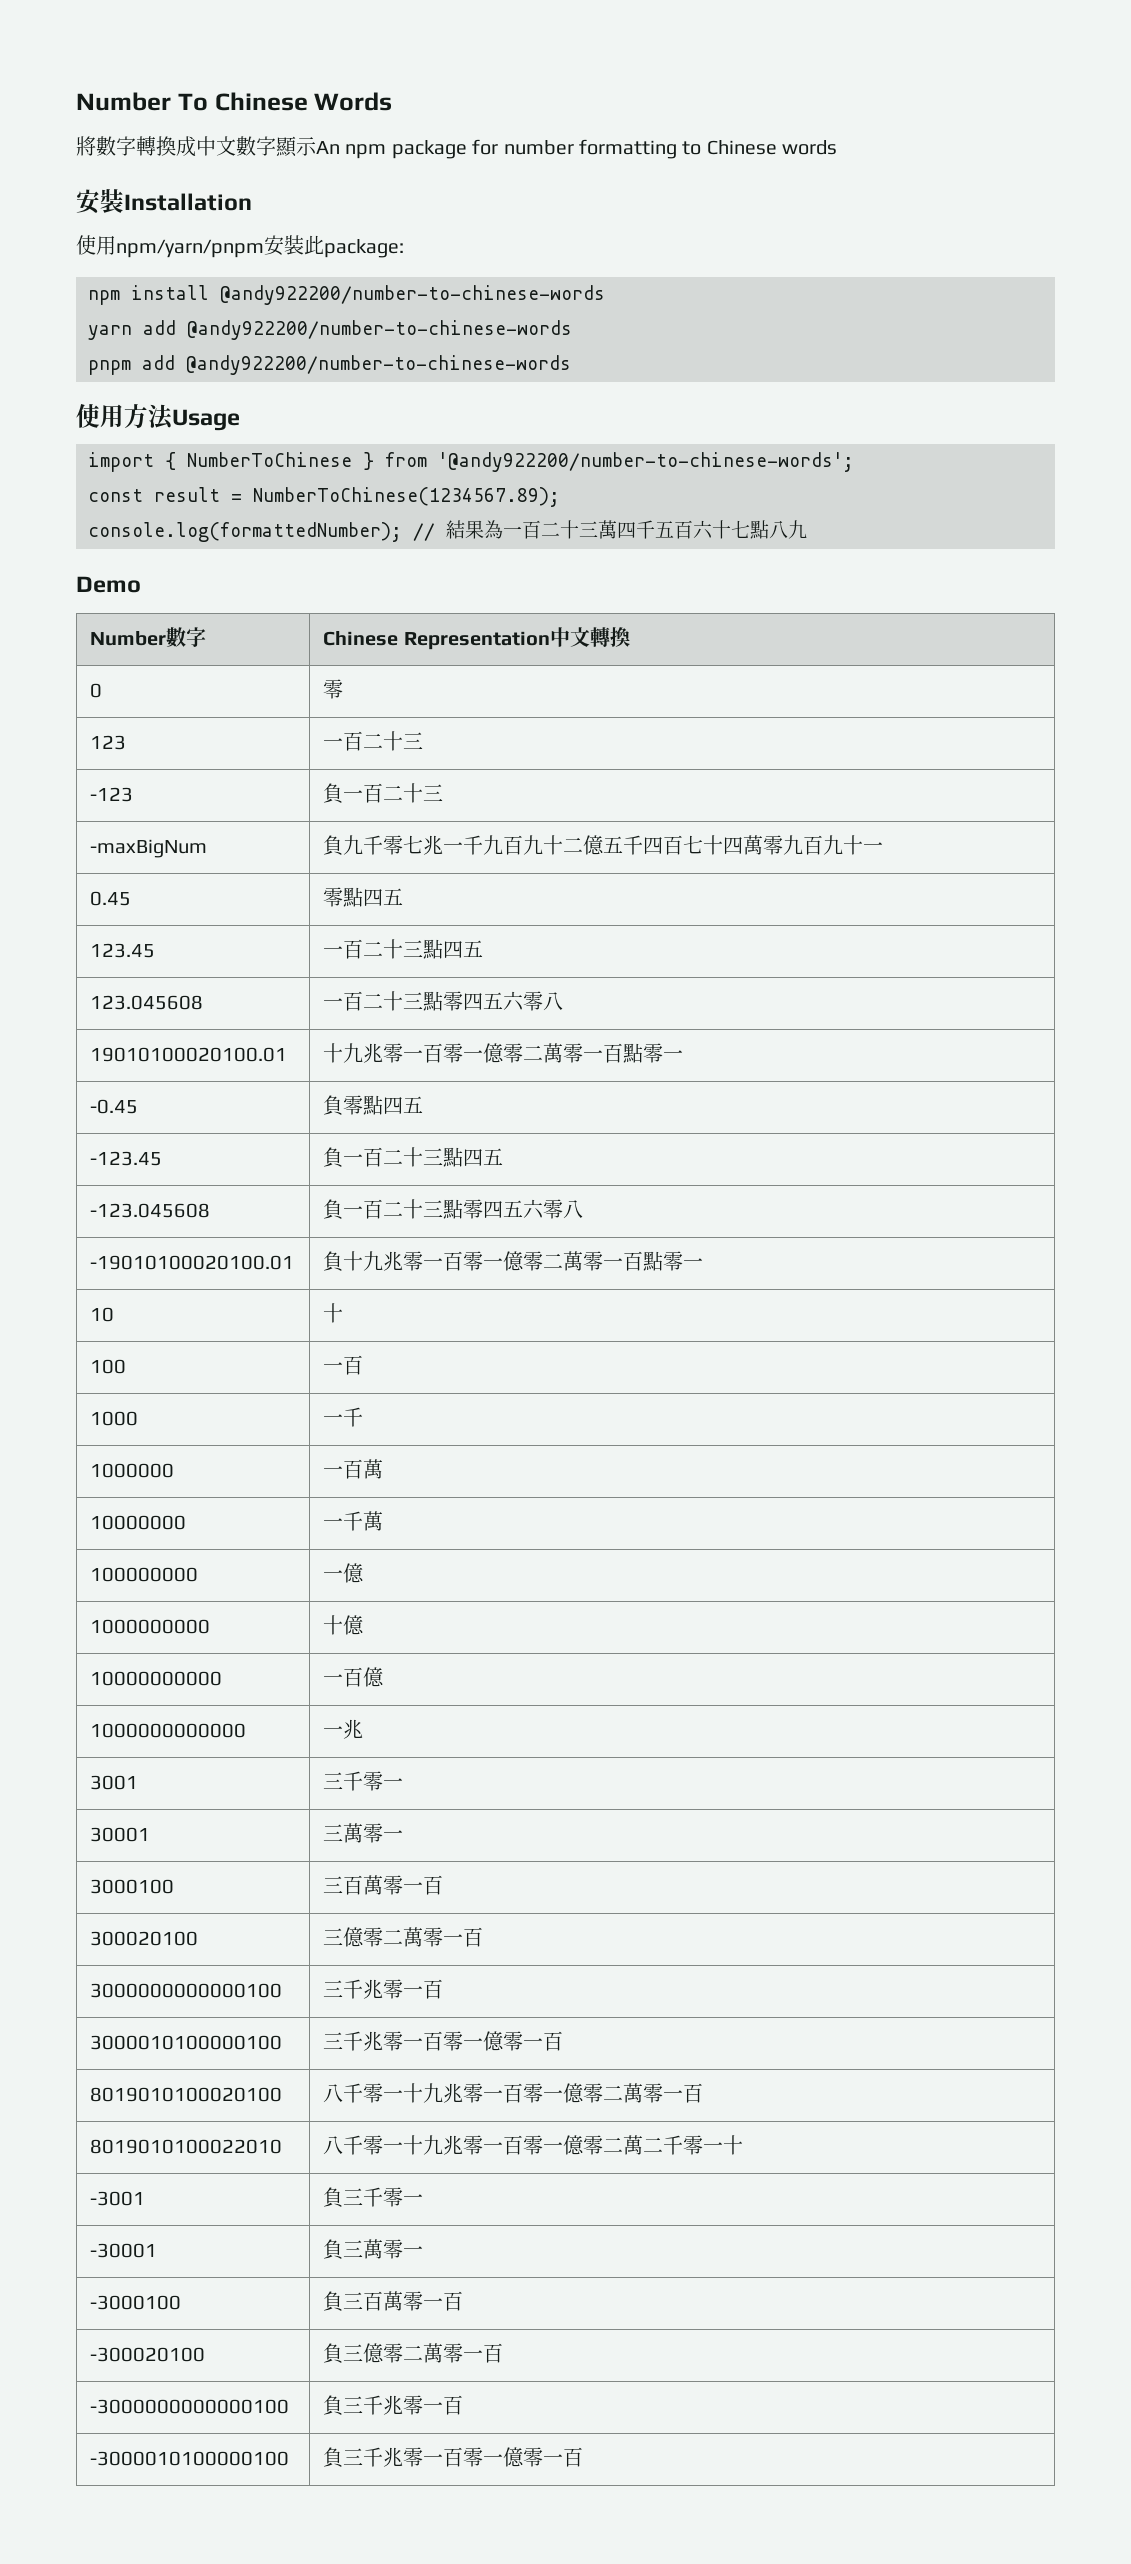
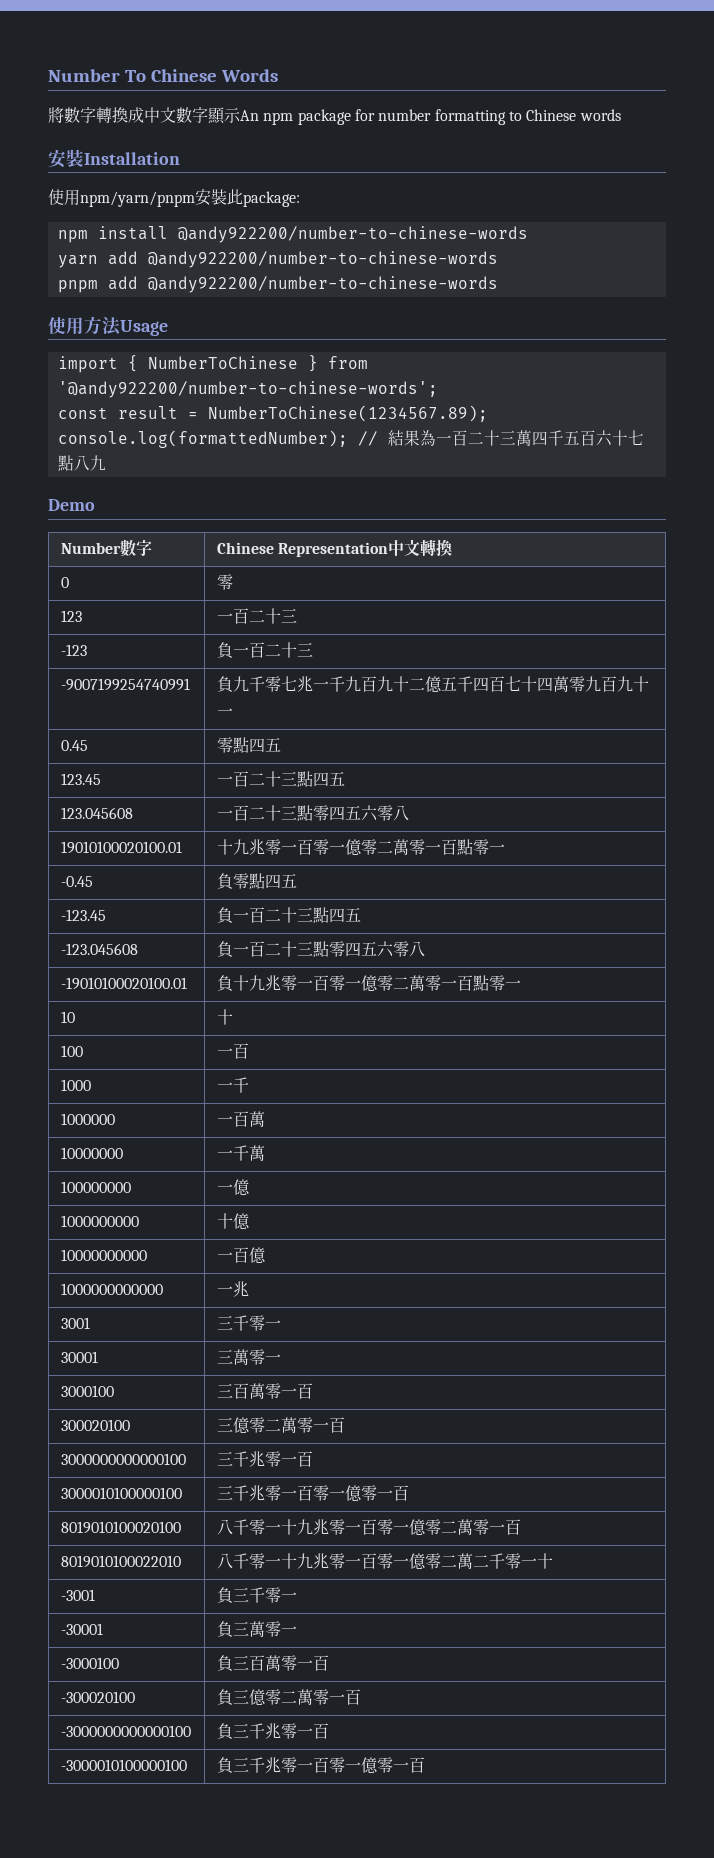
- -maxBigNum | 負九千零七兆一千九百九十二億五千四百七十四萬零九百九十一
+ -9007199254740991 | 負九千零七兆一千九百九十二億五千四百七十四萬零九百九十一

